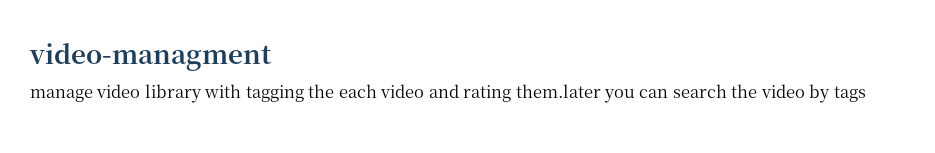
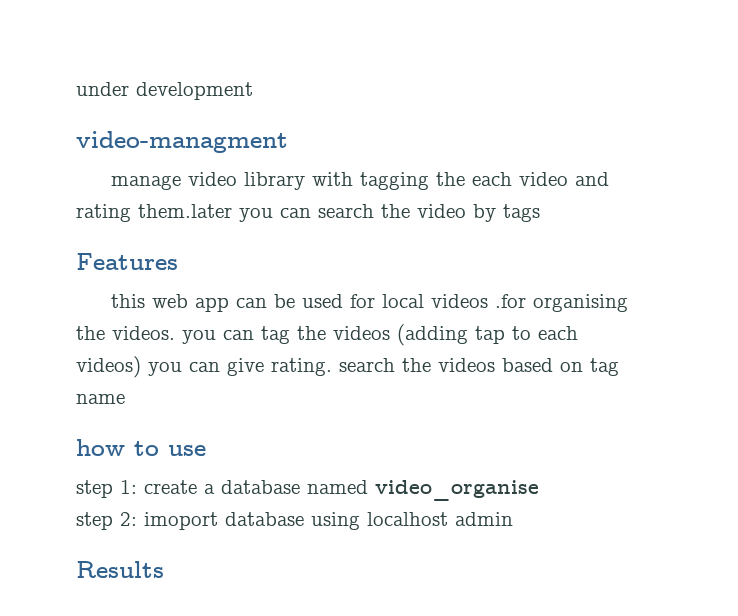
+ under development
+ Features
+ this web app can be used for local videos .for organising the videos. you can tag the videos (adding tap to each videos) you can give rating. search the videos based on tag name
+ how to use
+ step 1: create a database named video_organise
+ step 2: imoport database using localhost admin
+ Results

